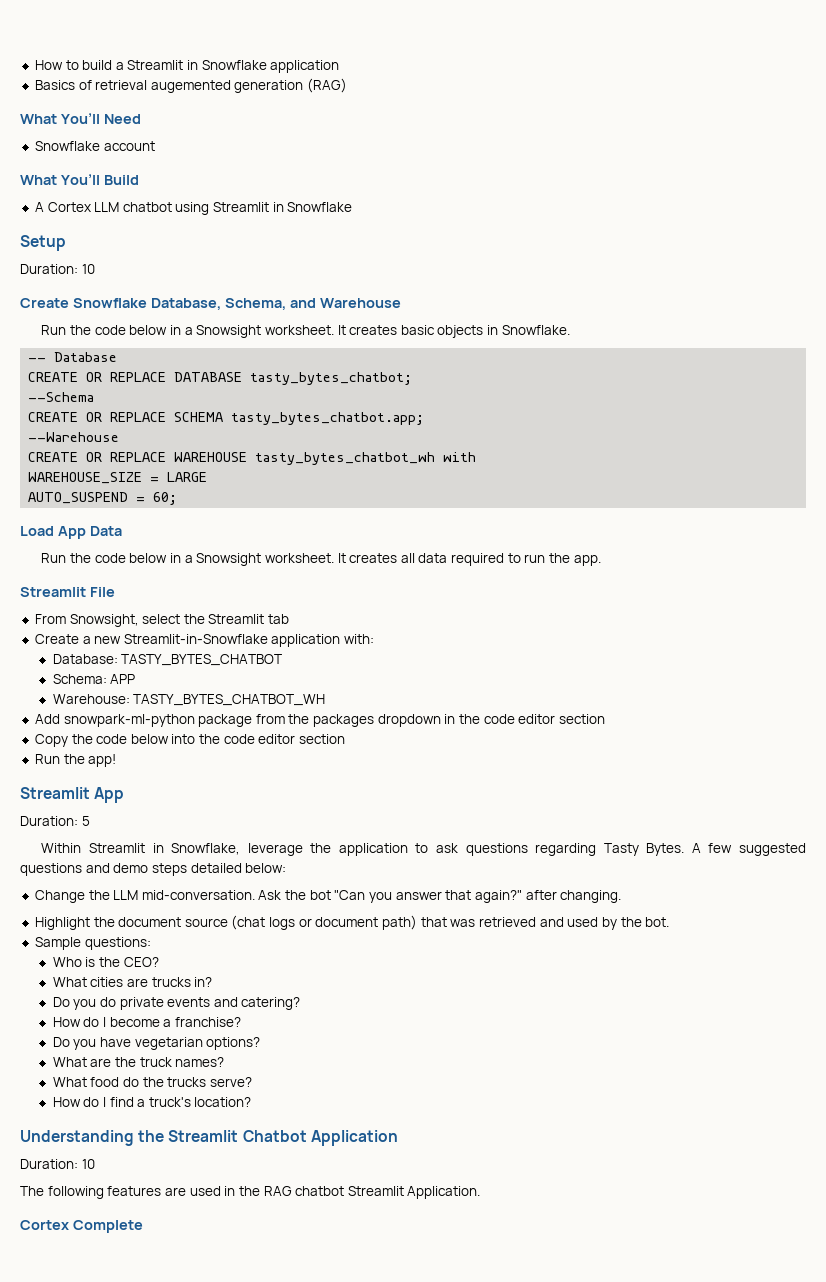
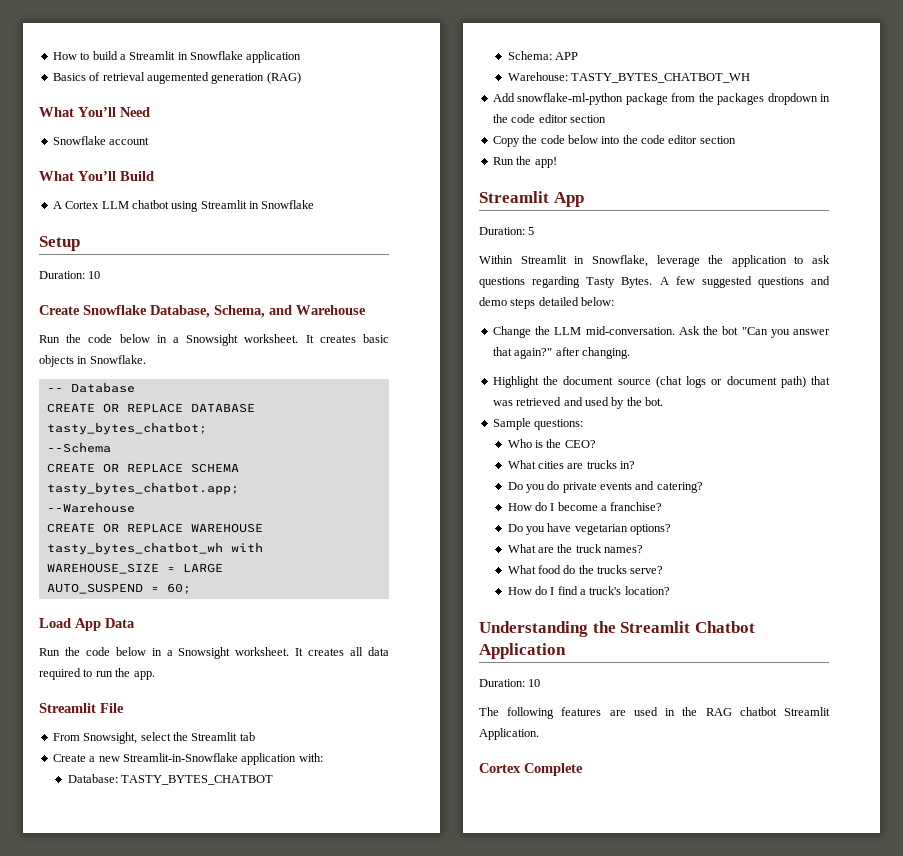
- Add snowpark-ml-python package from the packages dropdown in the code editor section
+ Add snowflake-ml-python package from the packages dropdown in the code editor section

